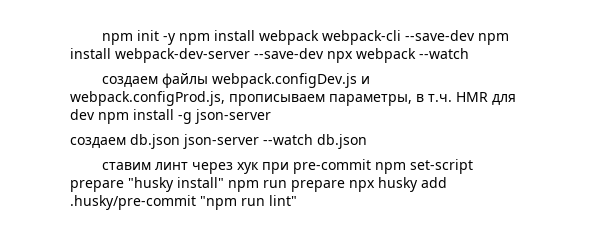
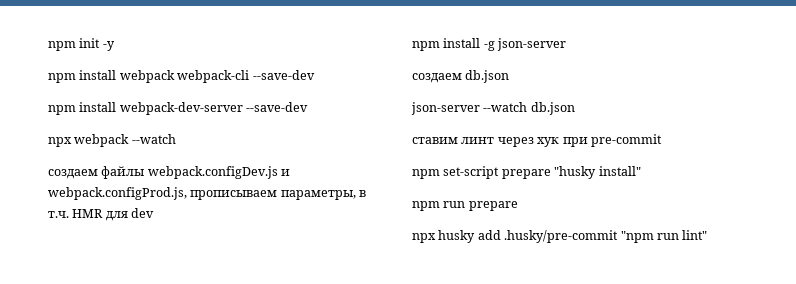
- npm init -y npm install webpack webpack-cli --save-dev npm install webpack-dev-server --save-dev npx webpack --watch
+ npm init -y
+ npm install webpack webpack-cli --save-dev
+ npm install webpack-dev-server --save-dev
+ npx webpack --watch
- создаем файлы webpack.configDev.js и webpack.configProd.js, прописываем параметры, в т.ч. HMR для dev npm install -g json-server
+ создаем файлы webpack.configDev.js и webpack.configProd.js, прописываем параметры, в т.ч. HMR для dev
+ npm install -g json-server
- создаем db.json json-server --watch db.json
+ создаем db.json
+ json-server --watch db.json
- ставим линт через хук при pre-commit npm set-script prepare "husky install" npm run prepare npx husky add .husky/pre-commit "npm run lint"
+ ставим линт через хук при pre-commit
+ npm set-script prepare "husky install"
+ npm run prepare
+ npx husky add .husky/pre-commit "npm run lint"

